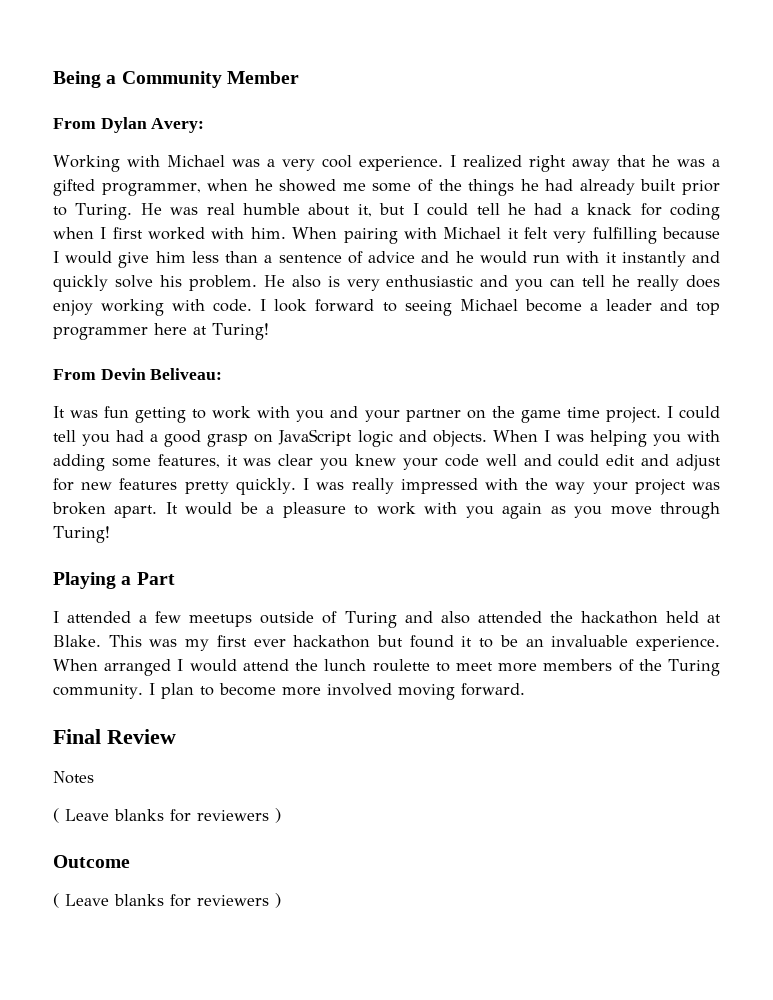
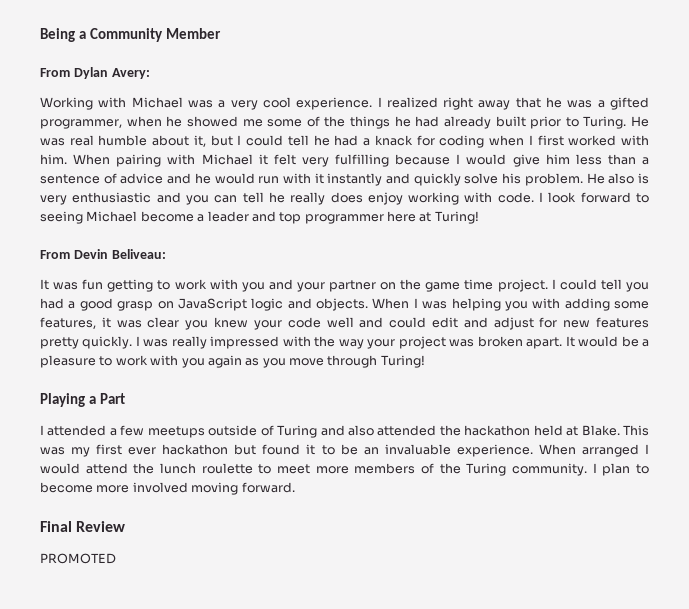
- Notes
- ( Leave blanks for reviewers )
- Outcome
- ( Leave blanks for reviewers )
+ PROMOTED

